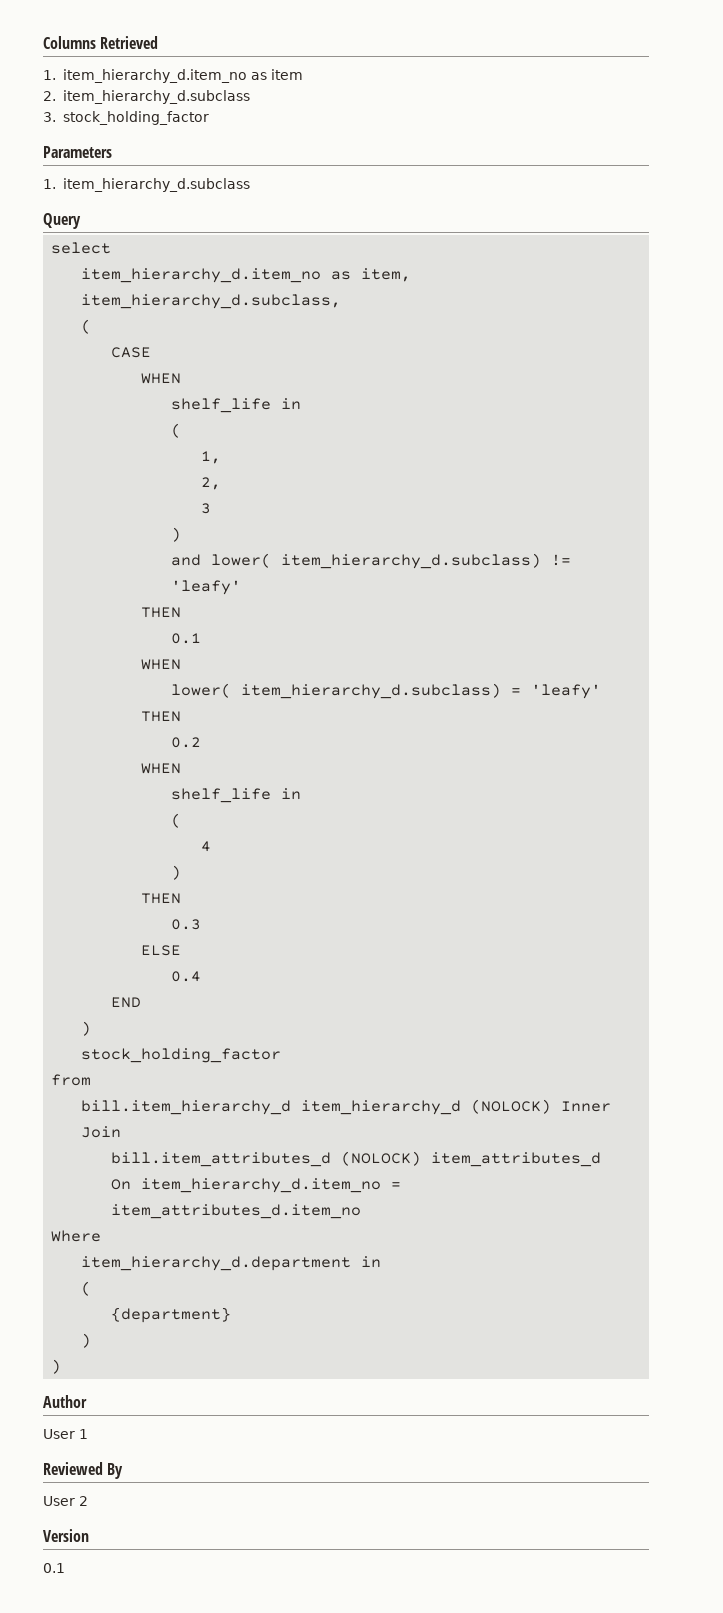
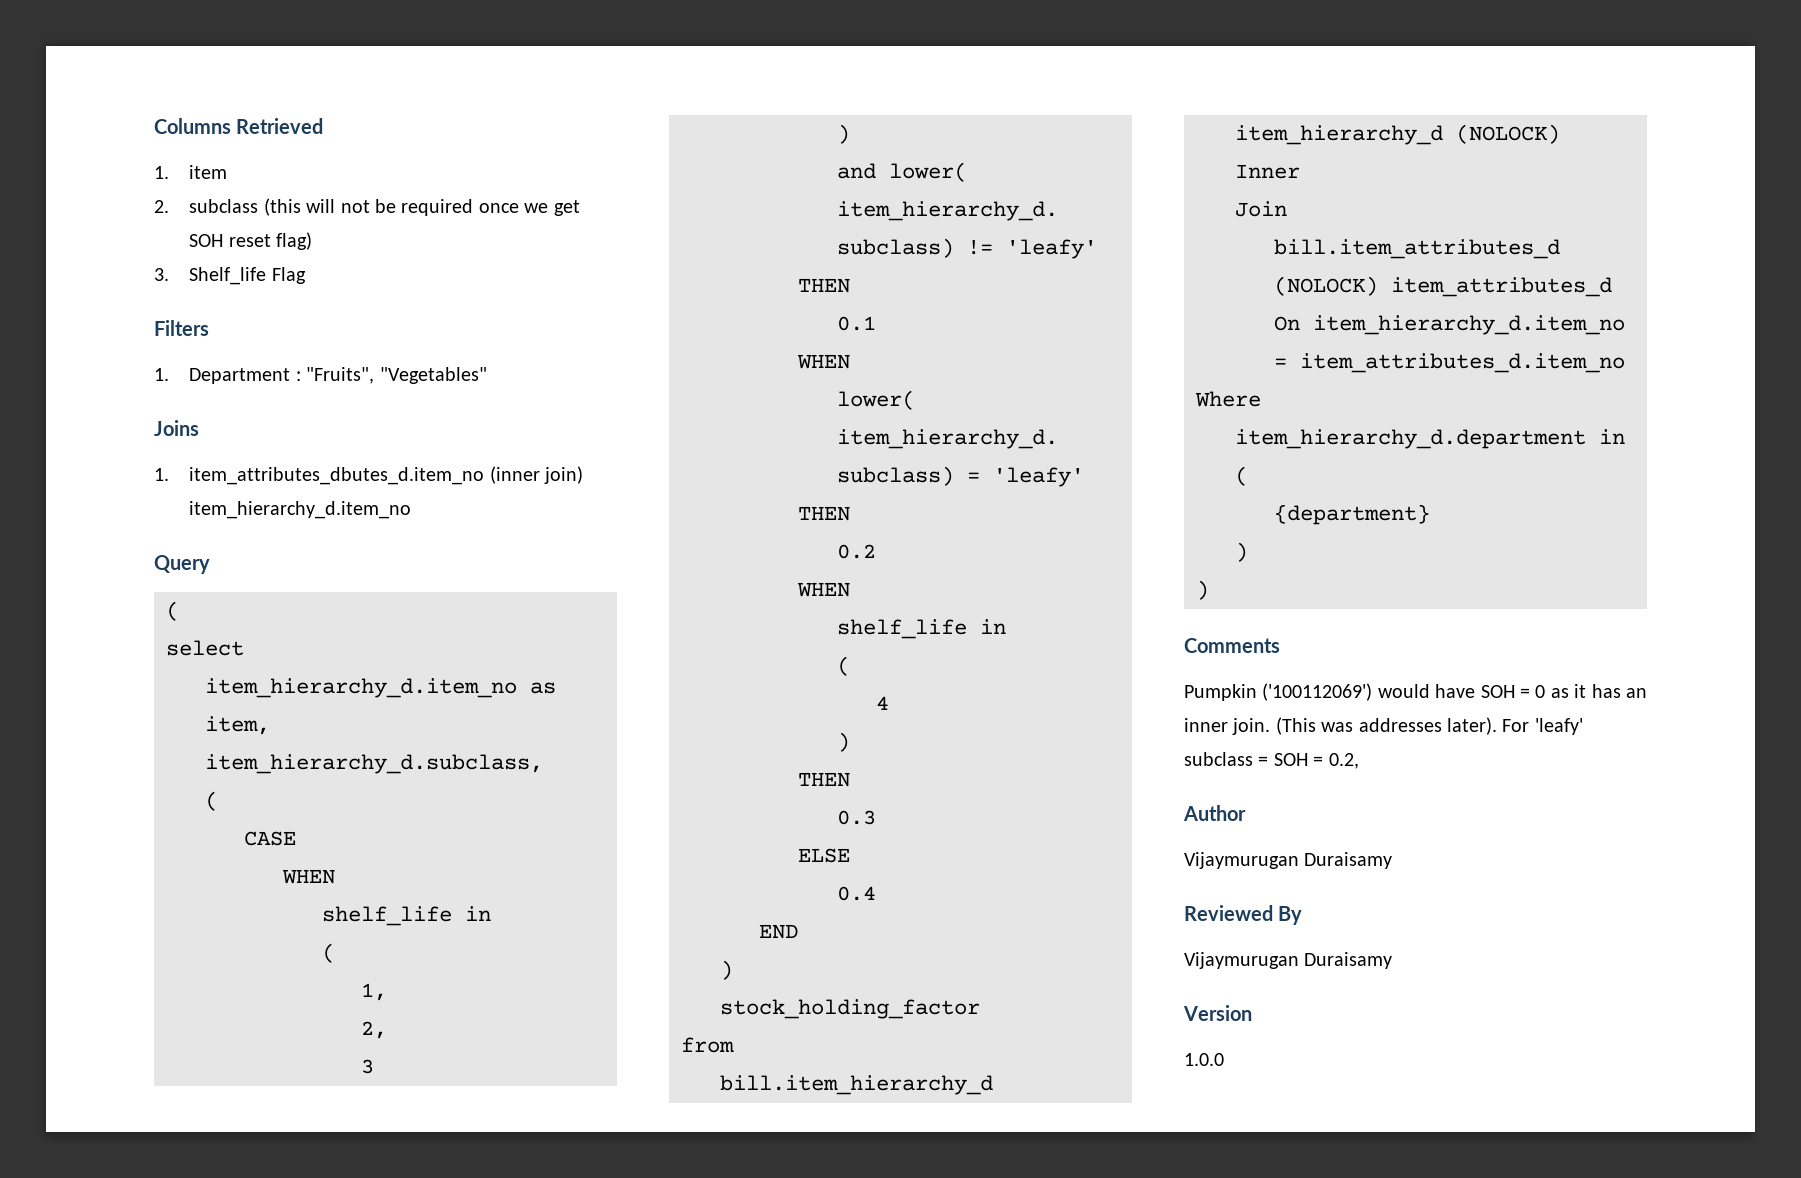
- 1. item_hierarchy_d.item_no as item
+ 1. item
- 2. item_hierarchy_d.subclass
- 3. stock_holding_factor
- Parameters
- 1. item_hierarchy_d.subclass
+ 2. subclass (this will not be required once we get SOH reset flag)
+ 3. Shelf_life Flag
+ Filters
+ 1. Department : "Fruits", "Vegetables"
+ Joins
+ 1. item_attributes_dbutes_d.item_no (inner join) item_hierarchy_d.item_no
  Query
+ (
+ Comments
+ Pumpkin ('100112069') would have SOH = 0 as it has an inner join. (This was addresses later). For 'leafy' subclass = SOH = 0.2,
  Author
- User 1
+ Vijaymurugan Duraisamy
  Reviewed By
- User 2
+ Vijaymurugan Duraisamy
  Version
- 0.1
+ 1.0.0

